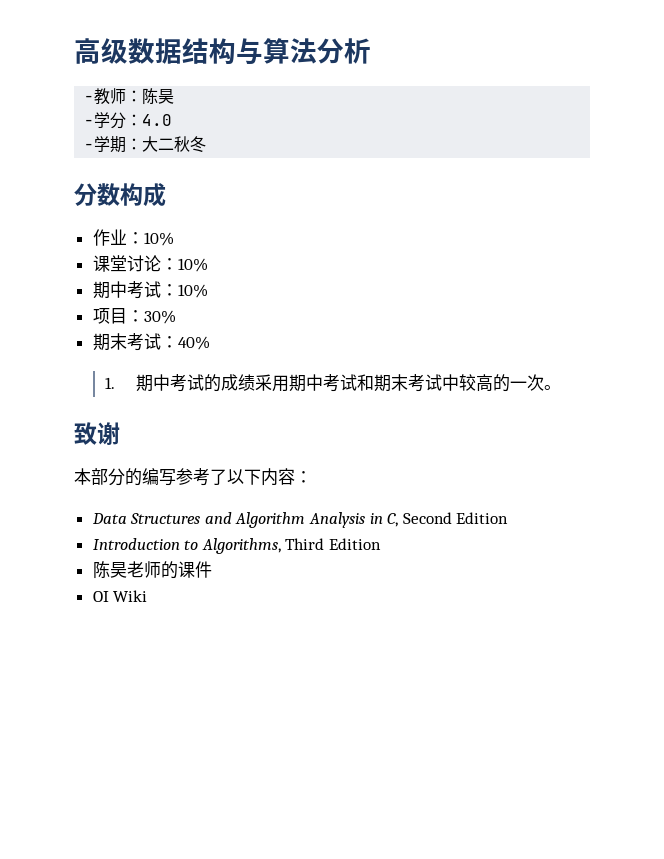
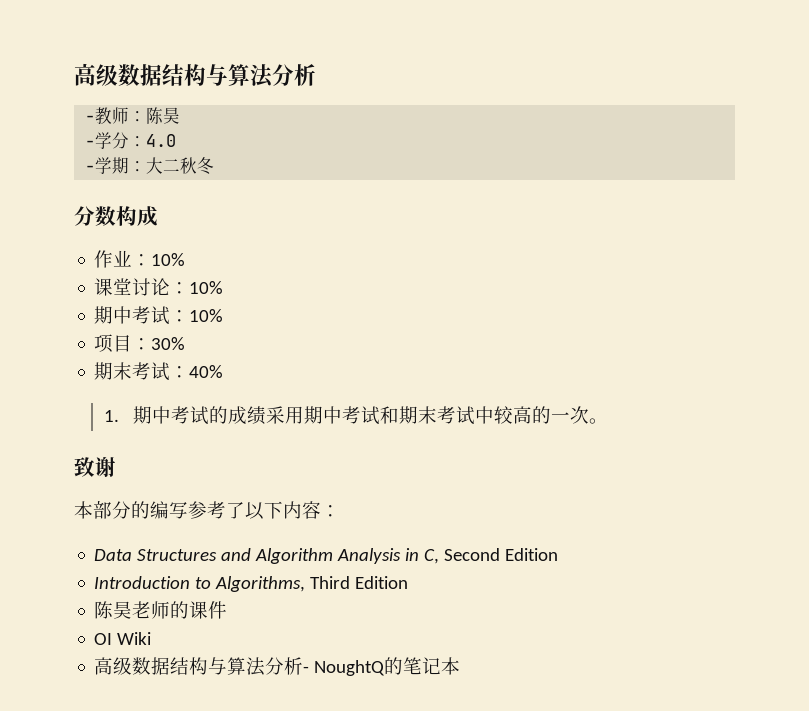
+ 高级数据结构与算法分析- NoughtQ的笔记本

